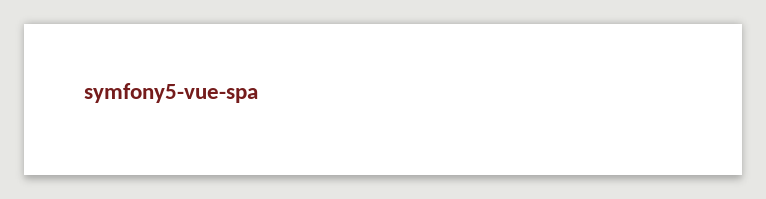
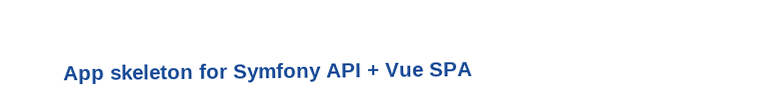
- symfony5-vue-spa
+ App skeleton for Symfony API + Vue SPA

